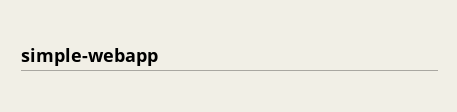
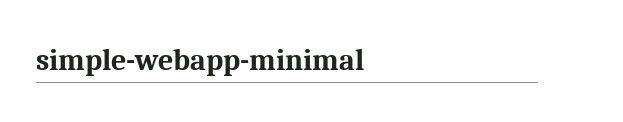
- simple-webapp
+ simple-webapp-minimal

